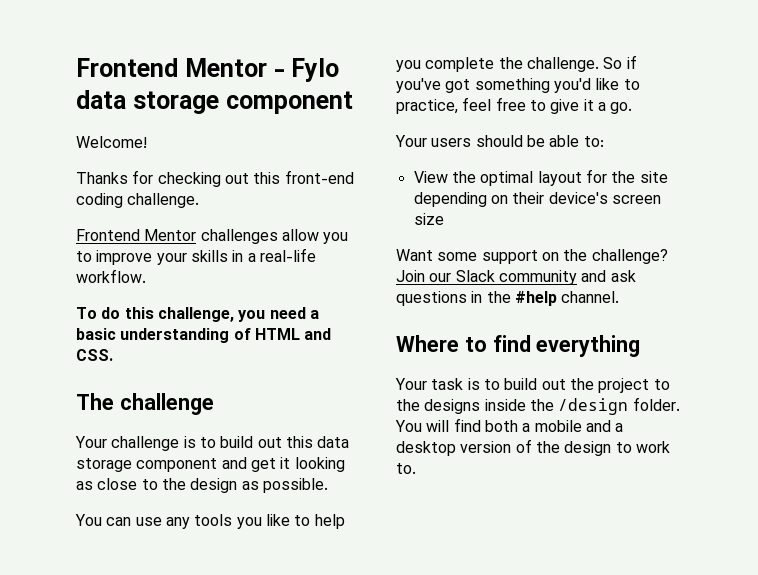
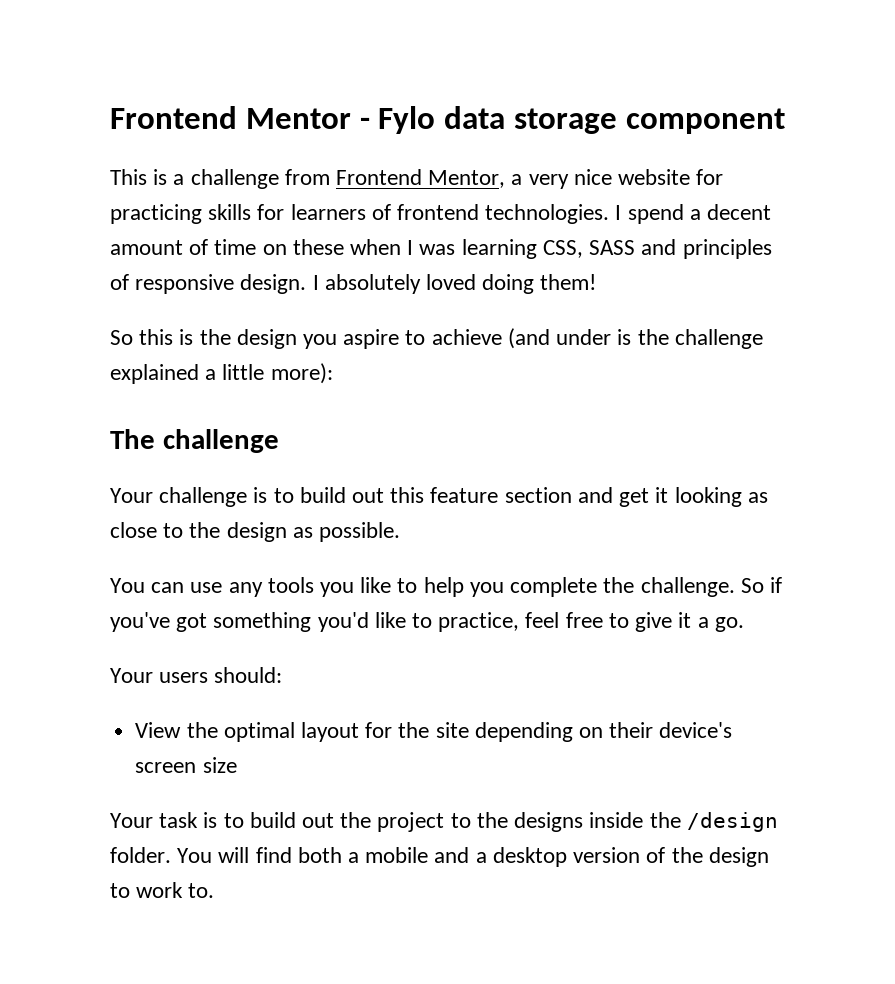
- Welcome!
- Thanks for checking out this front-end coding challenge.
- Frontend Mentor challenges allow you to improve your skills in a real-life workflow.
- To do this challenge, you need a basic understanding of HTML and CSS.
+ This is a challenge from Frontend Mentor, a very nice website for practicing skills for learners of frontend technologies. I spend a decent amount of time on these when I was learning CSS, SASS and principles of responsive design. I absolutely loved doing them!
+ So this is the design you aspire to achieve (and under is the challenge explained a little more):
- Your challenge is to build out this data storage component and get it looking as close to the design as possible.
+ Your challenge is to build out this feature section and get it looking as close to the design as possible.
- Your users should be able to:
+ Your users should:
- Want some support on the challenge? Join our Slack community and ask questions in the #help channel.
- Where to find everything

